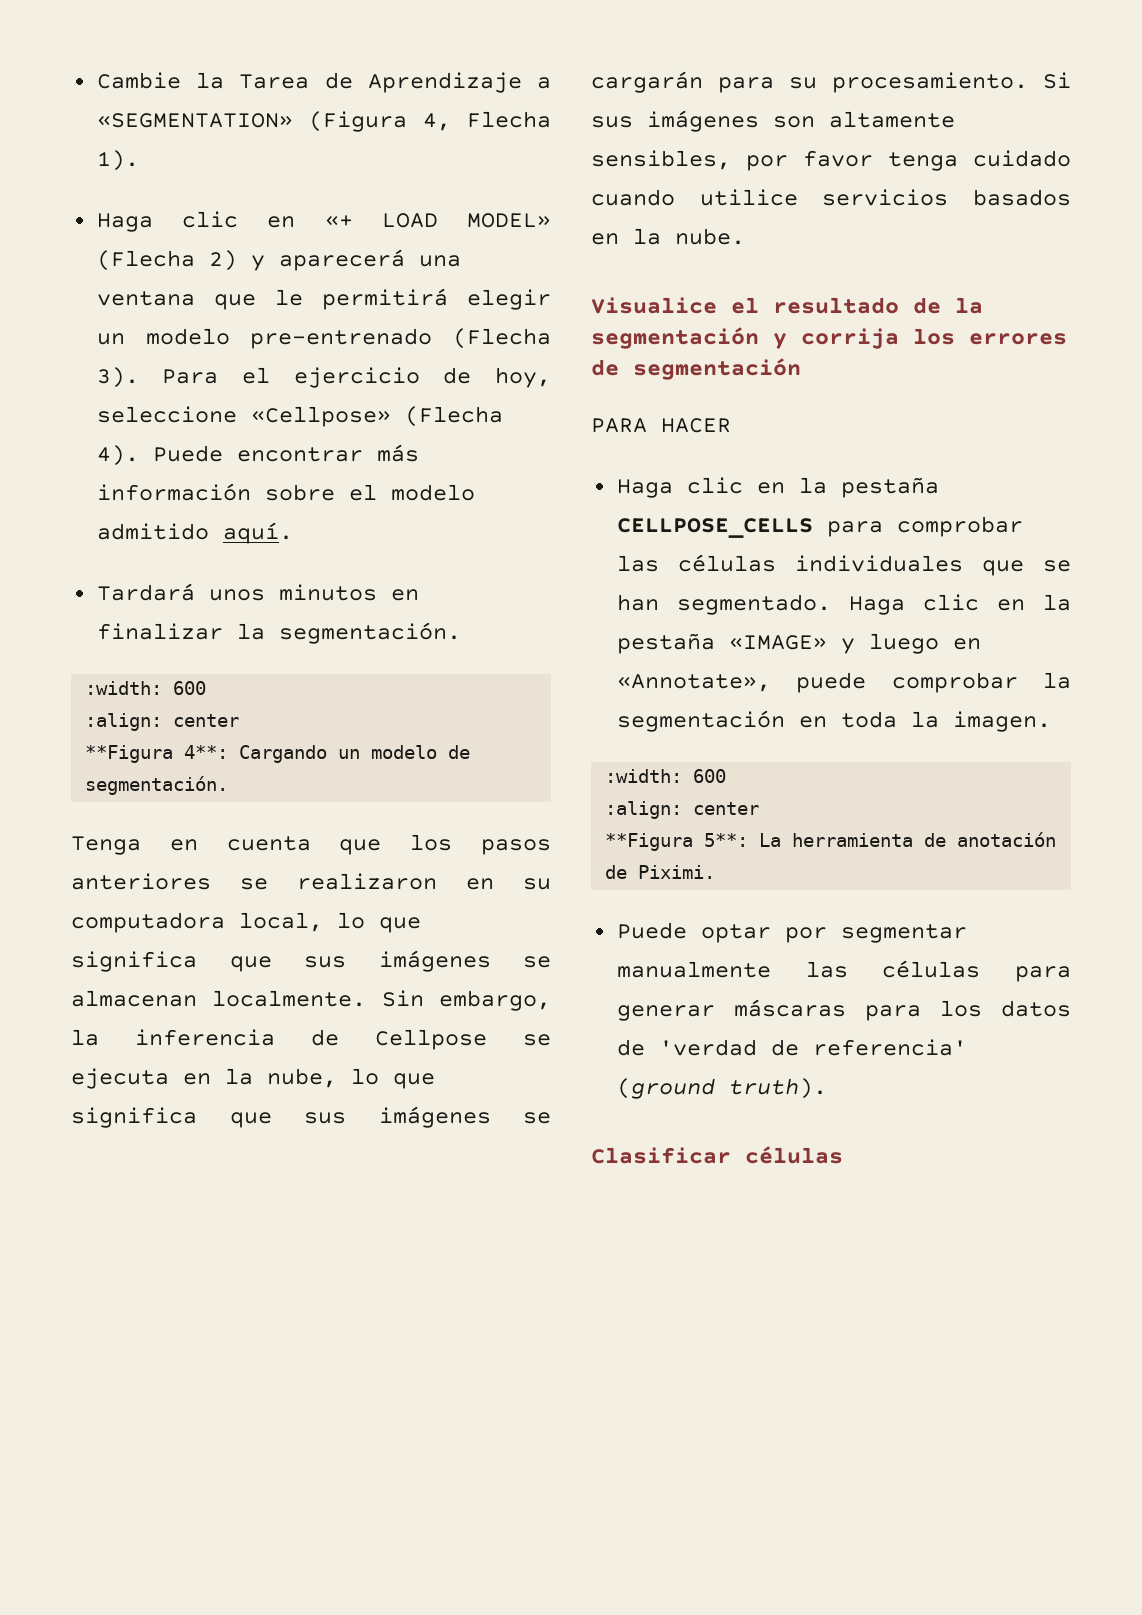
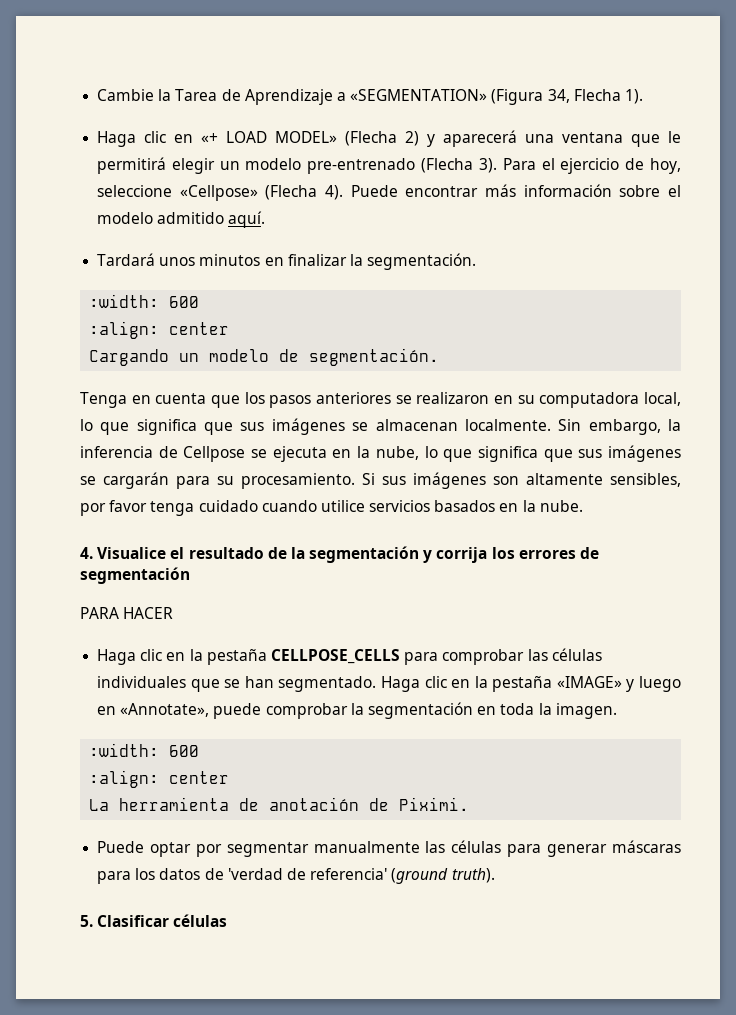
- Cambie la Tarea de Aprendizaje a «SEGMENTATION» (Figura 4, Flecha 1).
+ Cambie la Tarea de Aprendizaje a «SEGMENTATION» (Figura 34, Flecha 1).
- **Figura 4**: Cargando un modelo de segmentación.
+ Cargando un modelo de segmentación.
- Visualice el resultado de la segmentación y corrija los errores de segmentación
+ 4. Visualice el resultado de la segmentación y corrija los errores de segmentación
- **Figura 5**: La herramienta de anotación de Piximi.
+ La herramienta de anotación de Piximi.
- Clasificar células
+ 5. Clasificar células

